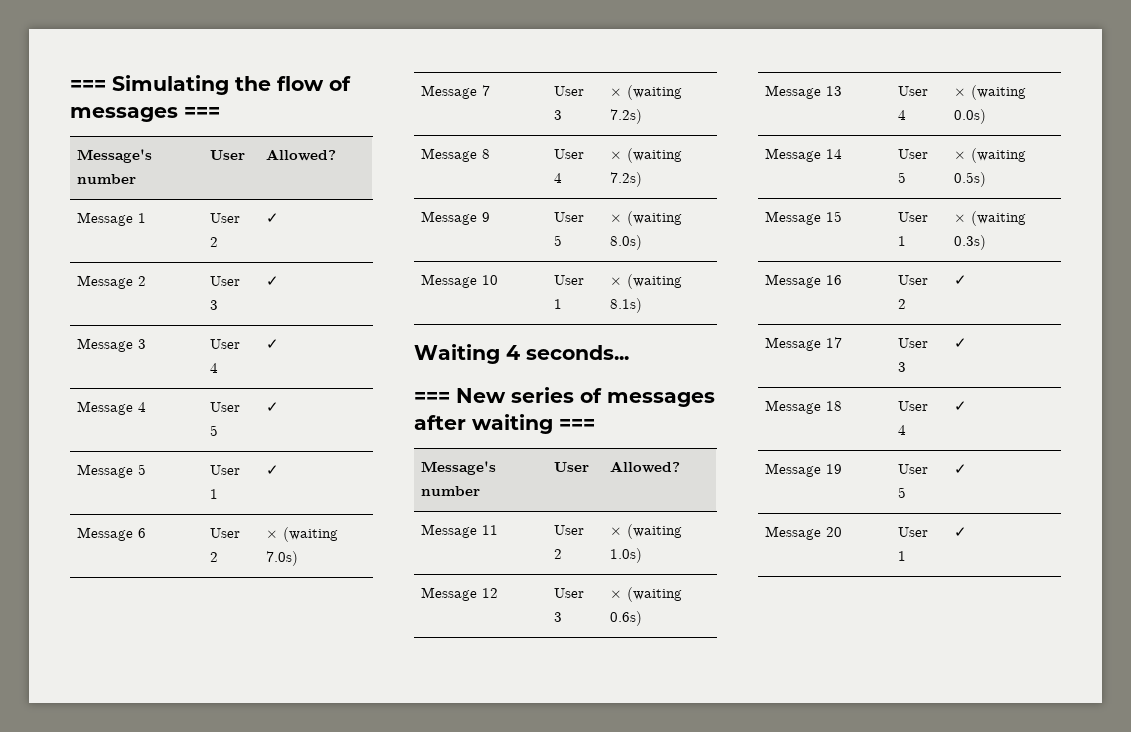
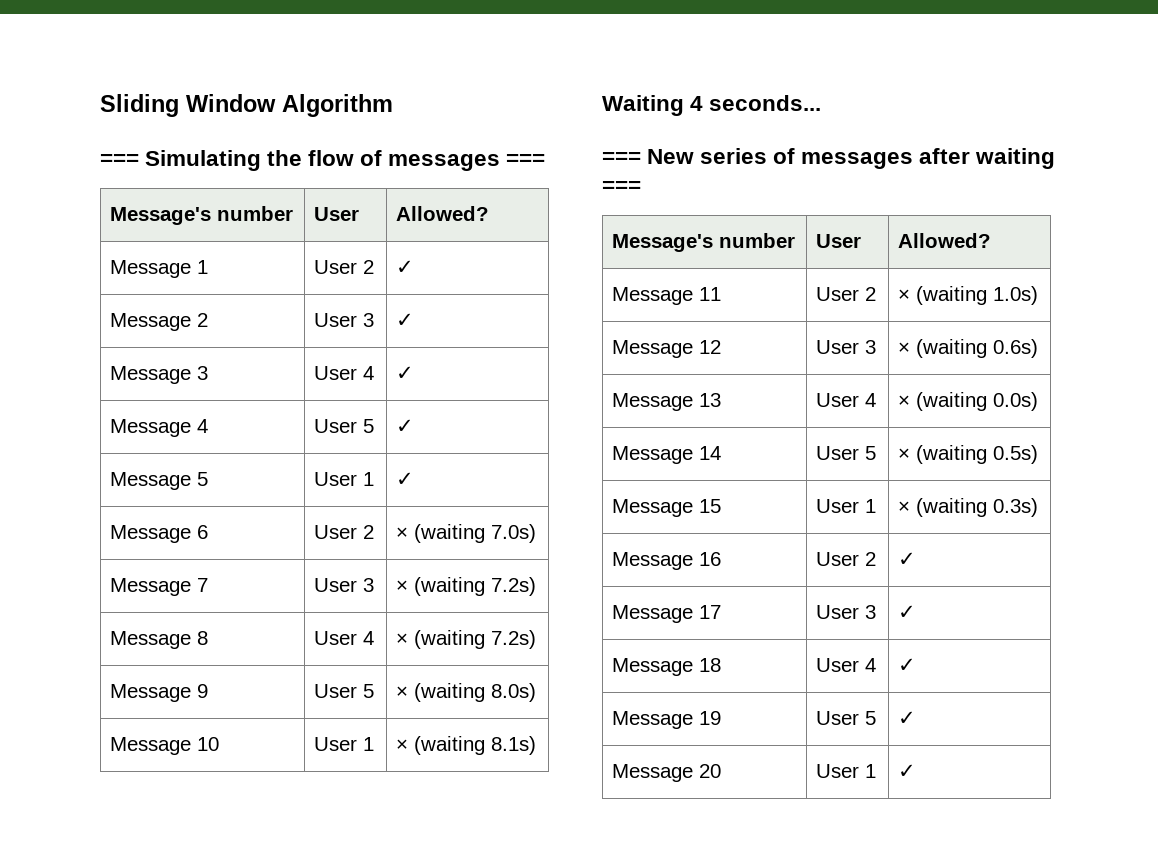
+ Sliding Window Algorithm

